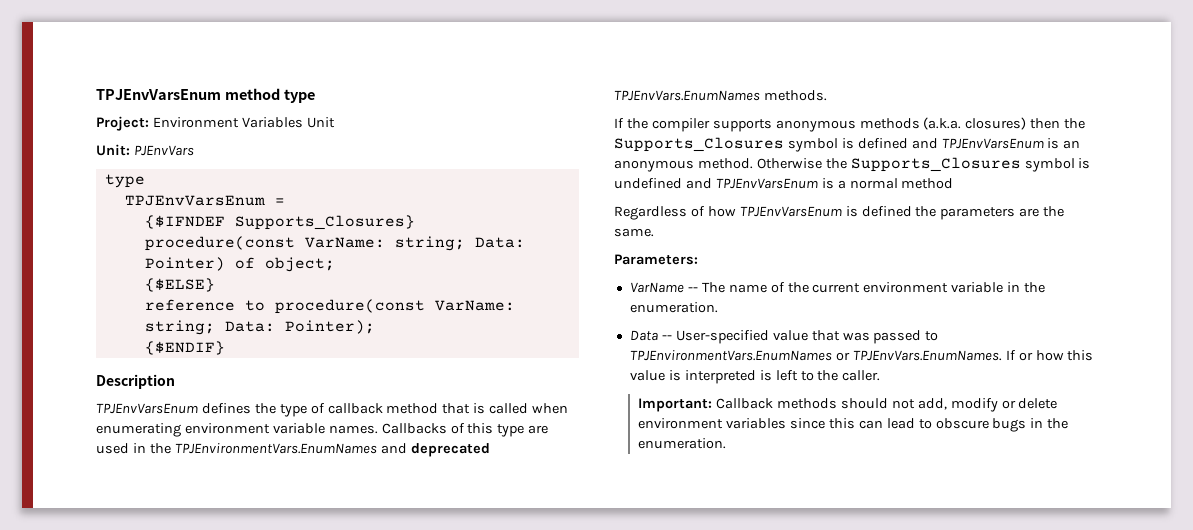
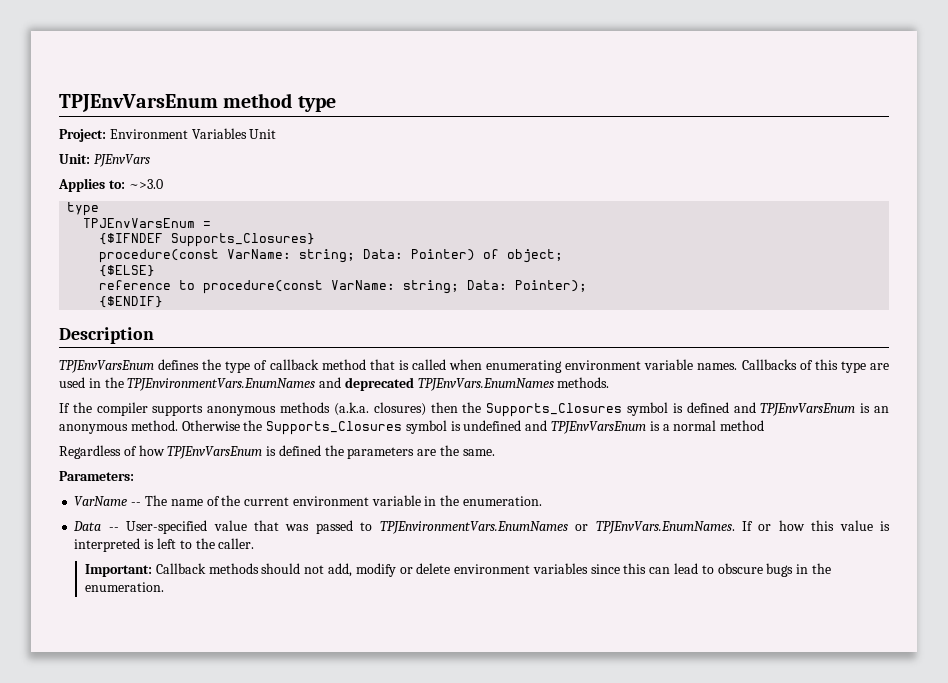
+ Applies to: ~>3.0

